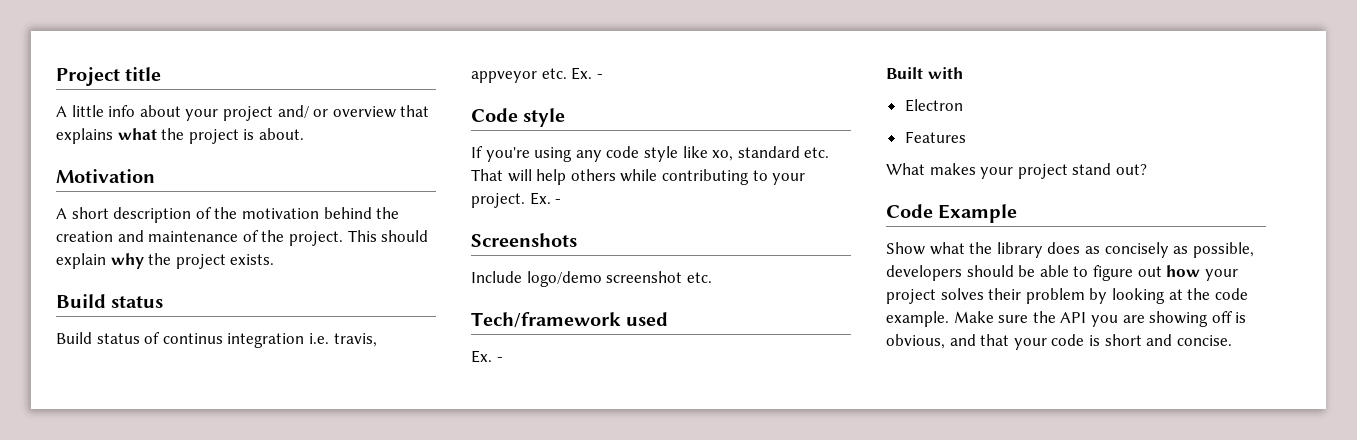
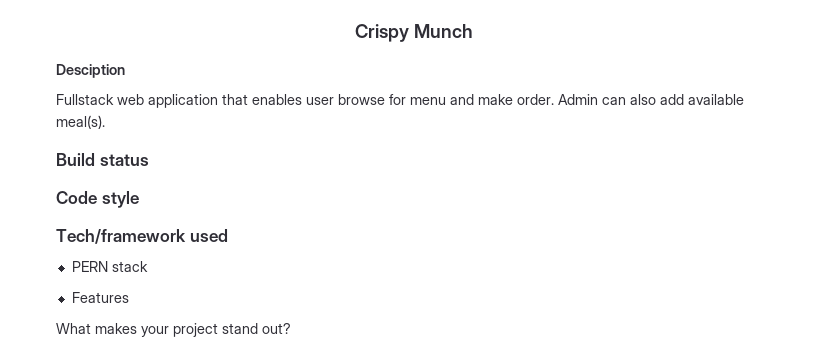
- Project title
- A little info about your project and/ or overview that explains what the project is about.
- Motivation
- A short description of the motivation behind the creation and maintenance of the project. This should explain why the project exists.
+ Crispy Munch
+ Desciption
+ Fullstack web application that enables user browse for menu and make order. Admin can also add available meal(s).
  Build status
- Build status of continus integration i.e. travis, appveyor etc. Ex. -
  Code style
- If you're using any code style like xo, standard etc. That will help others while contributing to your project. Ex. -
- Screenshots
- Include logo/demo screenshot etc.
  Tech/framework used
- Ex. -
- Built with
- Electron
+ PERN stack
- Code Example
- Show what the library does as concisely as possible, developers should be able to figure out how your project solves their problem by looking at the code example. Make sure the API you are showing off is obvious, and that your code is short and concise.

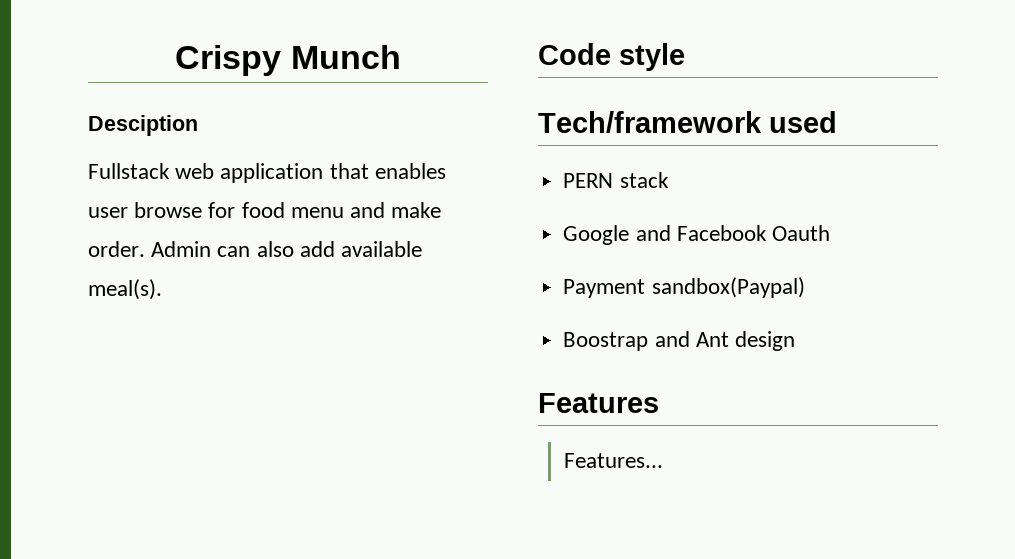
- Fullstack web application that enables user browse for menu and make order.
+ Fullstack web application that enables user browse for food menu and make order.
- Build status
+ Google and Facebook Oauth
+ Payment sandbox(Paypal)
+ Boostrap and Ant design
  Features
- What makes your project stand out?
+ Features...

